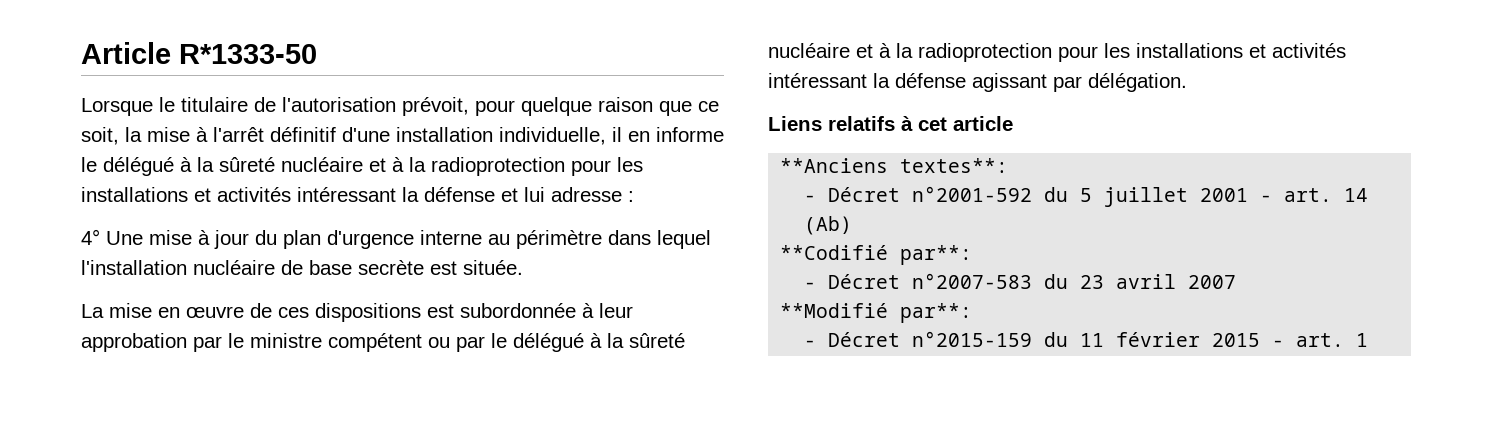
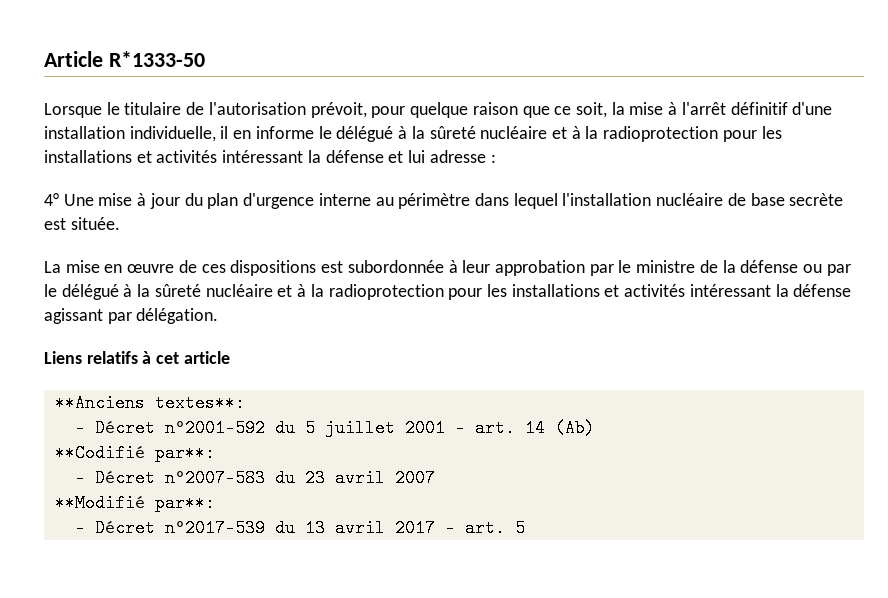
- La mise en œuvre de ces dispositions est subordonnée à leur approbation par le ministre compétent ou par le délégué à la sûreté nucléaire et à la radioprotection pour les installations et activités intéressant la défense agissant par délégation.
+ La mise en œuvre de ces dispositions est subordonnée à leur approbation par le ministre de la défense ou par le délégué à la sûreté nucléaire et à la radioprotection pour les installations et activités intéressant la défense agissant par délégation.
- - Décret n°2015-159 du 11 février 2015 - art. 1
+ - Décret n°2017-539 du 13 avril 2017 - art. 5

